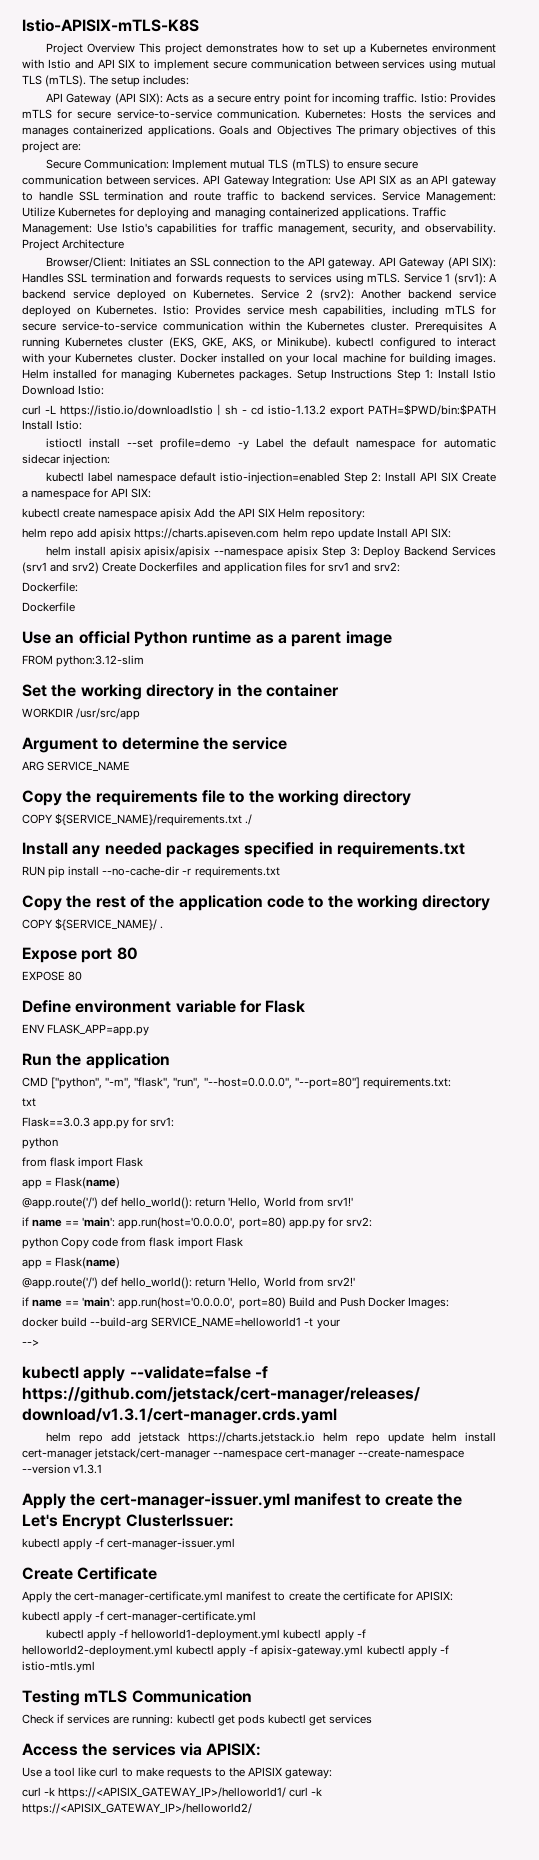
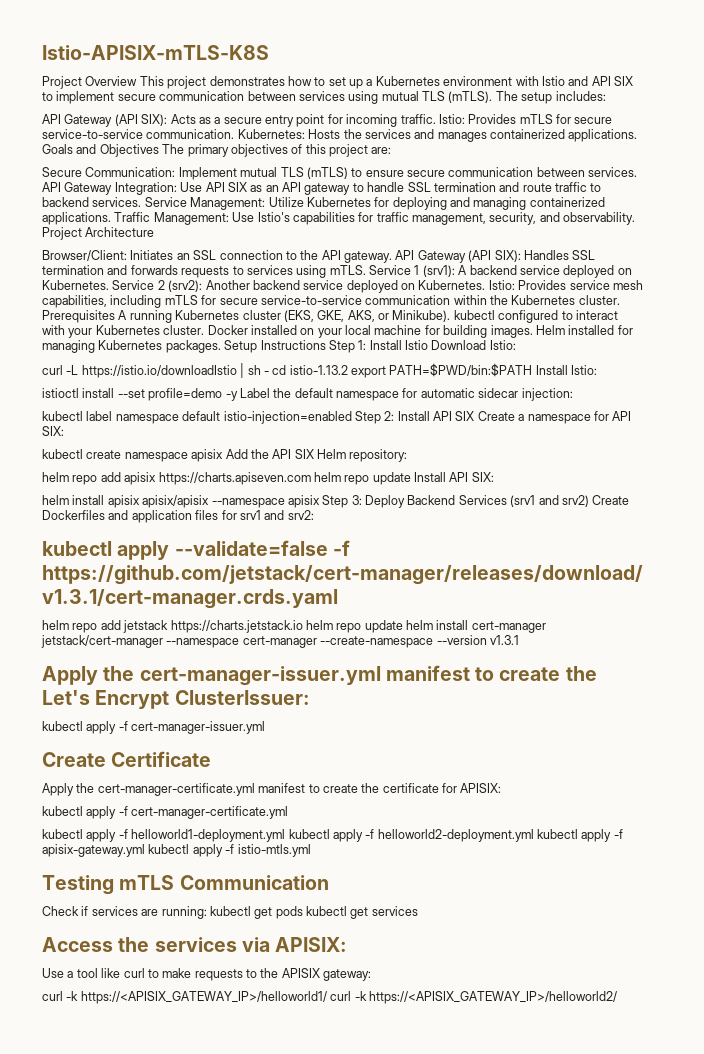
- Dockerfile:
- Dockerfile
- Use an official Python runtime as a parent image
- FROM python:3.12-slim
- Set the working directory in the container
- WORKDIR /usr/src/app
- Argument to determine the service
- ARG SERVICE_NAME
- Copy the requirements file to the working directory
- COPY ${SERVICE_NAME}/requirements.txt ./
- Install any needed packages specified in requirements.txt
- RUN pip install --no-cache-dir -r requirements.txt
- Copy the rest of the application code to the working directory
- COPY ${SERVICE_NAME}/ .
- Expose port 80
- EXPOSE 80
- Define environment variable for Flask
- ENV FLASK_APP=app.py
- Run the application
- CMD ["python", "-m", "flask", "run", "--host=0.0.0.0", "--port=80"] requirements.txt:
- txt
- Flask==3.0.3 app.py for srv1:
- python
- from flask import Flask
- app = Flask(name)
- @app.route('/') def hello_world(): return 'Hello, World from srv1!'
- if name == 'main': app.run(host='0.0.0.0', port=80) app.py for srv2:
- python Copy code from flask import Flask
- app = Flask(name)
- @app.route('/') def hello_world(): return 'Hello, World from srv2!'
- if name == 'main': app.run(host='0.0.0.0', port=80) Build and Push Docker Images:
- docker build --build-arg SERVICE_NAME=helloworld1 -t your
- -->

